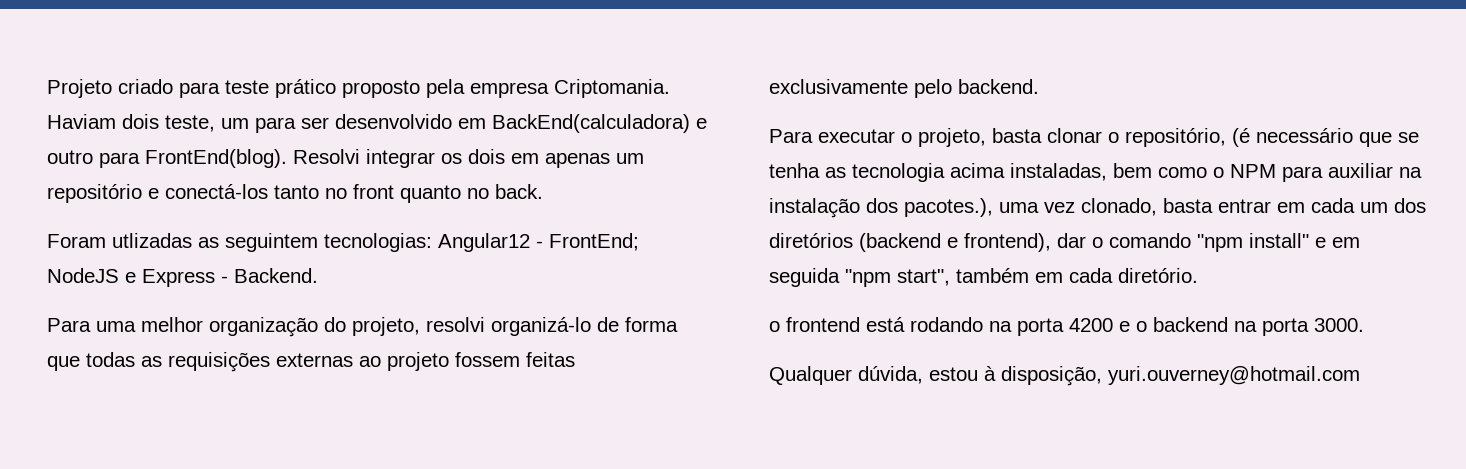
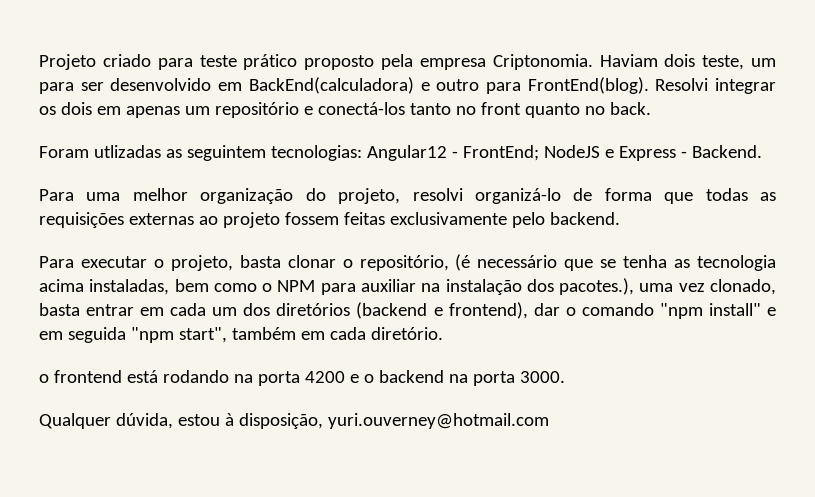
- Projeto criado para teste prático proposto pela empresa Criptomania.
+ Projeto criado para teste prático proposto pela empresa Criptonomia.

